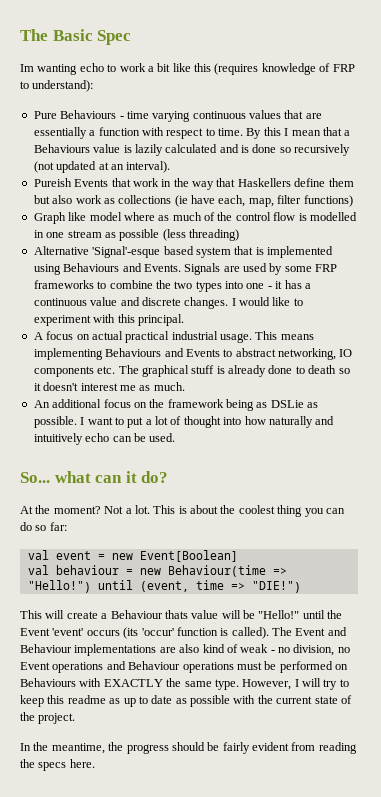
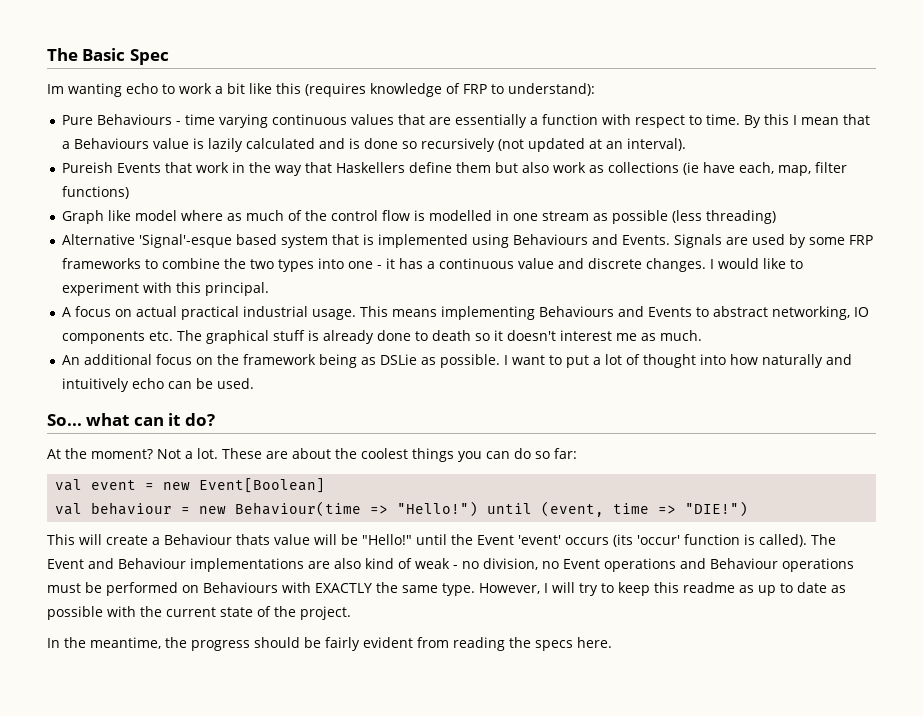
- This is about the coolest thing you can do so far:
+ These are about the coolest things you can do so far:

